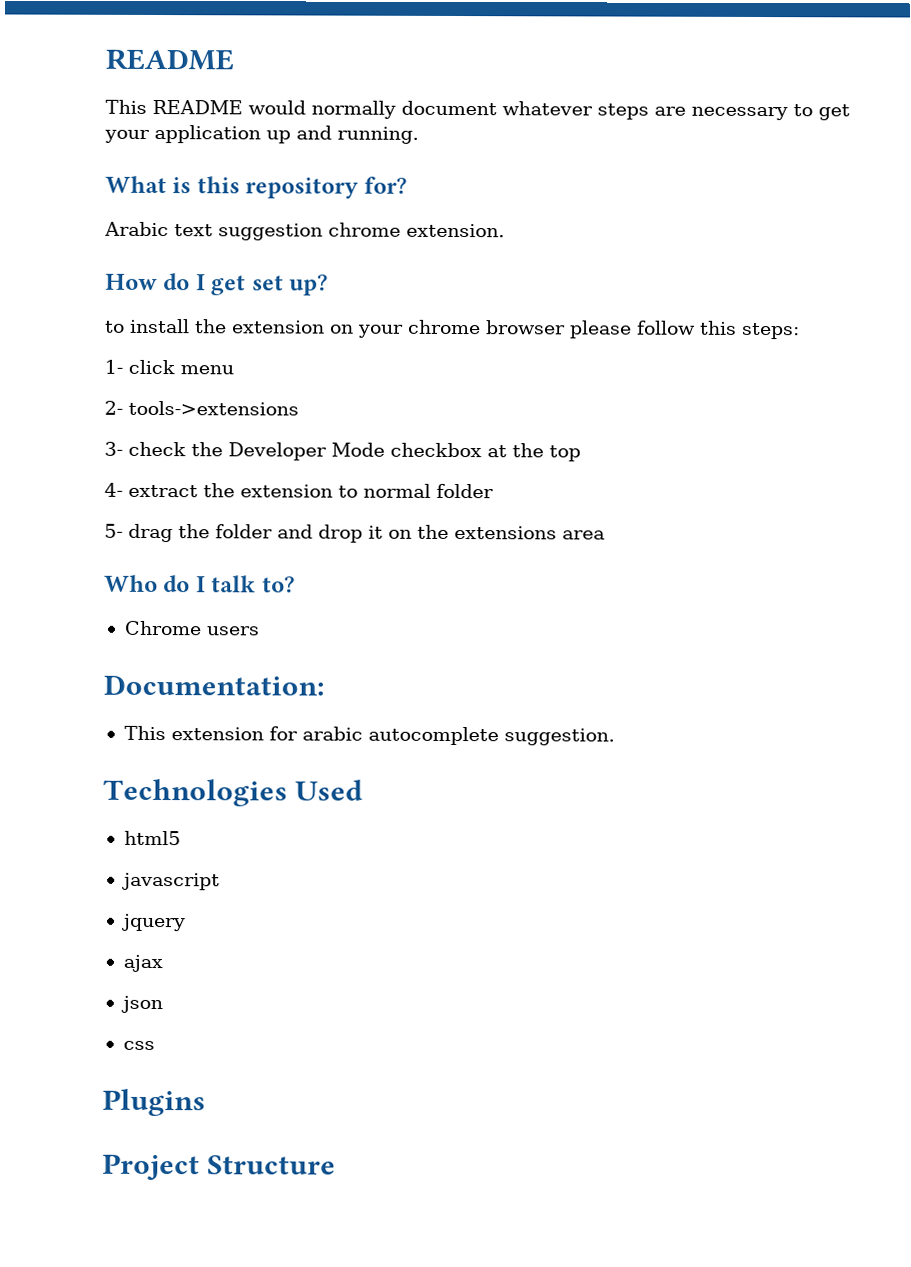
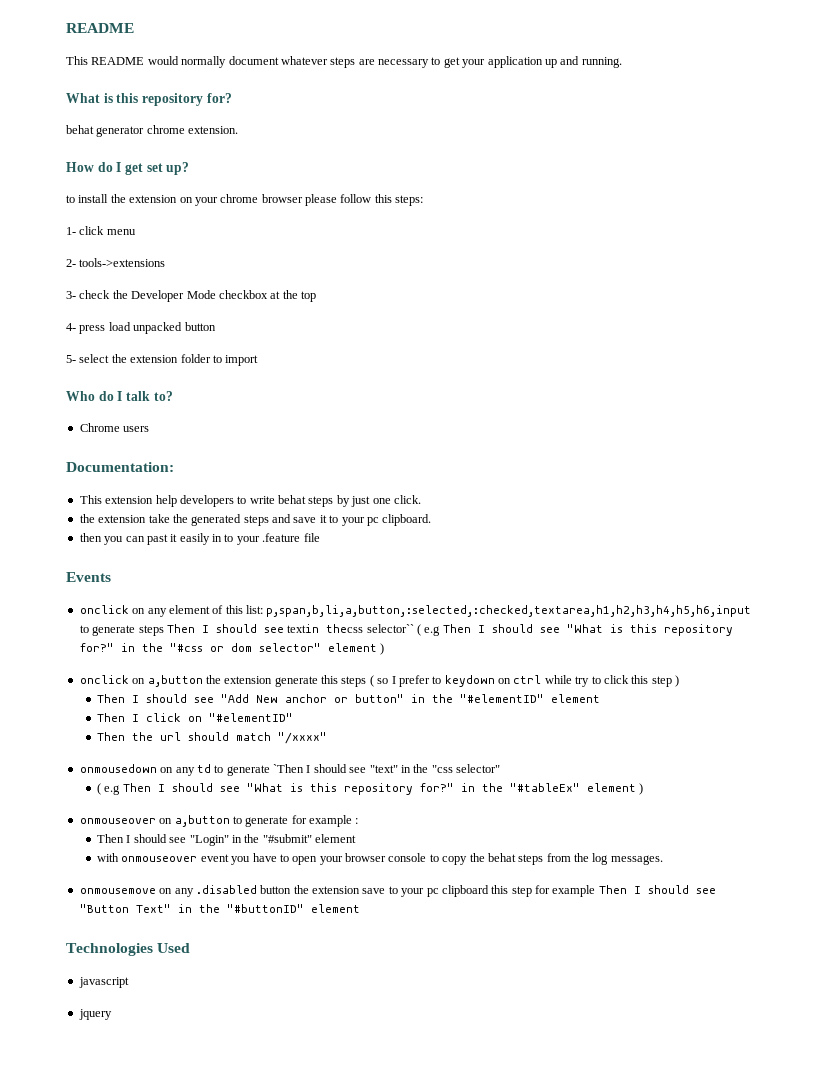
- Arabic text suggestion chrome extension.
+ behat generator chrome extension.
- 4- extract the extension to normal folder
- 5- drag the folder and drop it on the extensions area
+ 4- press load unpacked button
+ 5- select the extension folder to import
- This extension for arabic autocomplete suggestion.
+ This extension help developers to write behat steps by just one click.
+ the extension take the generated steps and save it to your pc clipboard.
+ then you can past it easily in to your .feature file
+ Events
+ onclick on any element of this list: p,span,b,li,a,button,:selected,:checked,textarea,h1,h2,h3,h4,h5,h6,input to generate steps Then I should see textin thecss selector`` ( e.g Then I should see "What is this repository for?" in the "#css or dom selector" element )
+ onclick on a,button the extension generate this steps ( so I prefer to keydown on ctrl while try to click this step )
+ Then I should see "Add New anchor or button" in the "#elementID" element
+ Then I click on "#elementID"
+ Then the url should match "/xxxx"
+ onmousedown on any td to generate `Then I should see "text" in the "css selector"
+ ( e.g Then I should see "What is this repository for?" in the "#tableEx" element )
+ onmouseover on a,button to generate for example :
+ Then I should see "Login" in the "#submit" element
+ with onmouseover event you have to open your browser console to copy the behat steps from the log messages.
+ onmousemove on any .disabled button the extension save to your pc clipboard this step for example Then I should see "Button Text" in the "#buttonID" element
- html5
- ajax
- json
- css
- Plugins
- Project Structure

